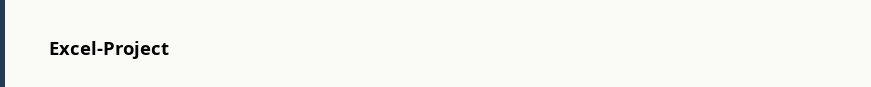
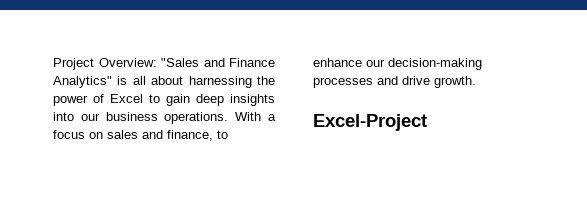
+ Project Overview: "Sales and Finance Analytics" is all about harnessing the power of Excel to gain deep insights into our business operations. With a focus on sales and finance, to enhance our decision-making processes and drive growth.

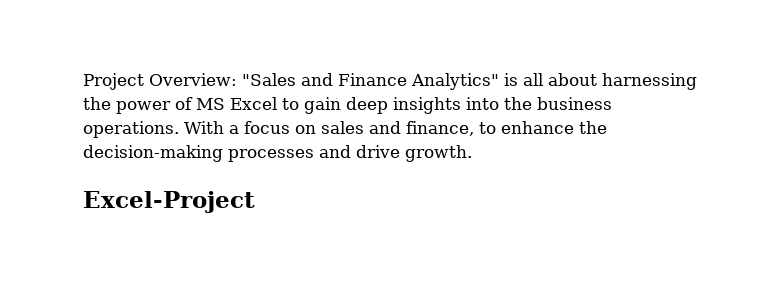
- Project Overview: "Sales and Finance Analytics" is all about harnessing the power of Excel to gain deep insights into our business operations.
+ Project Overview: "Sales and Finance Analytics" is all about harnessing the power of MS Excel to gain deep insights into the business operations.
- With a focus on sales and finance, to enhance our decision-making processes and drive growth.
+ With a focus on sales and finance, to enhance the decision-making processes and drive growth.

